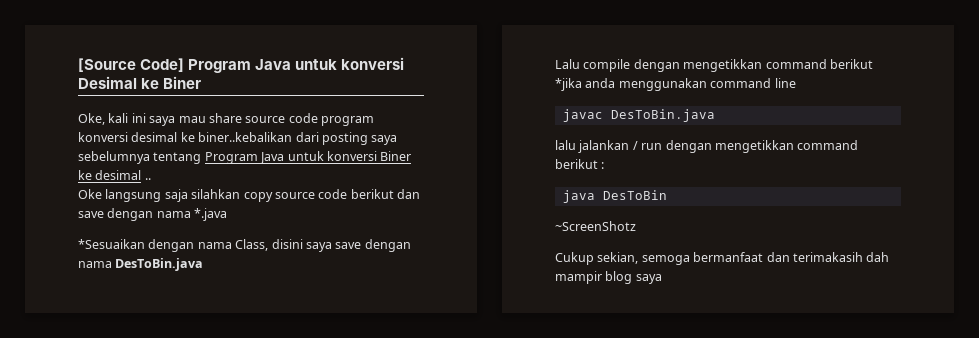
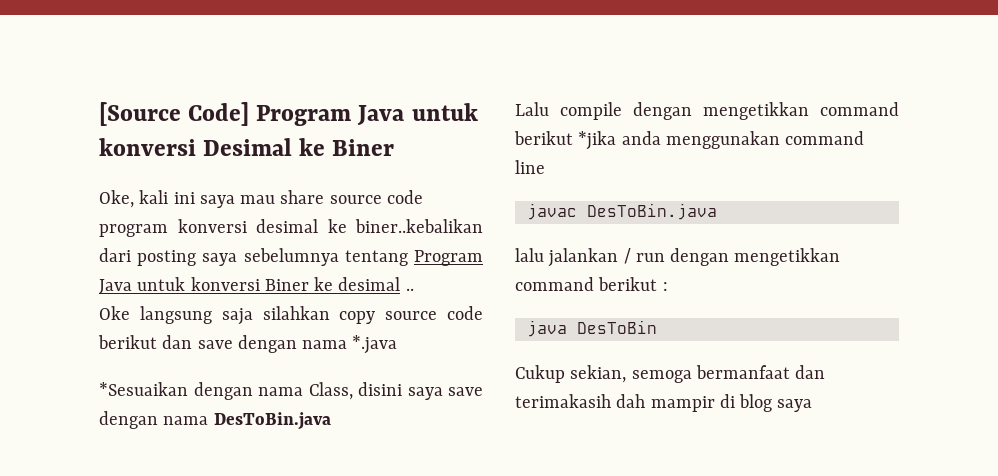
- ~ScreenShotz
- Cukup sekian, semoga bermanfaat dan terimakasih dah mampir blog saya
+ Cukup sekian, semoga bermanfaat dan terimakasih dah mampir di blog saya

